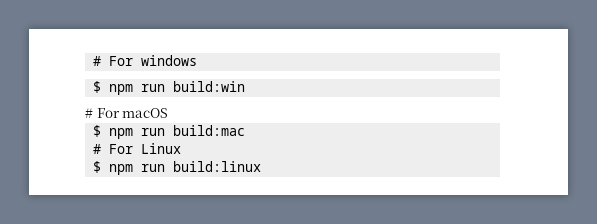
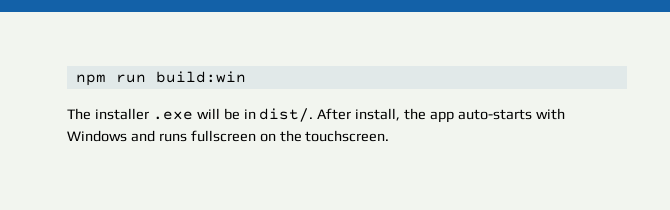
- # For windows
- $ npm run build:win
+ npm run build:win
- # For macOS
- $ npm run build:mac
- # For Linux
- $ npm run build:linux
+ The installer .exe will be in dist/. After install, the app auto-starts with Windows and runs fullscreen on the touchscreen.

